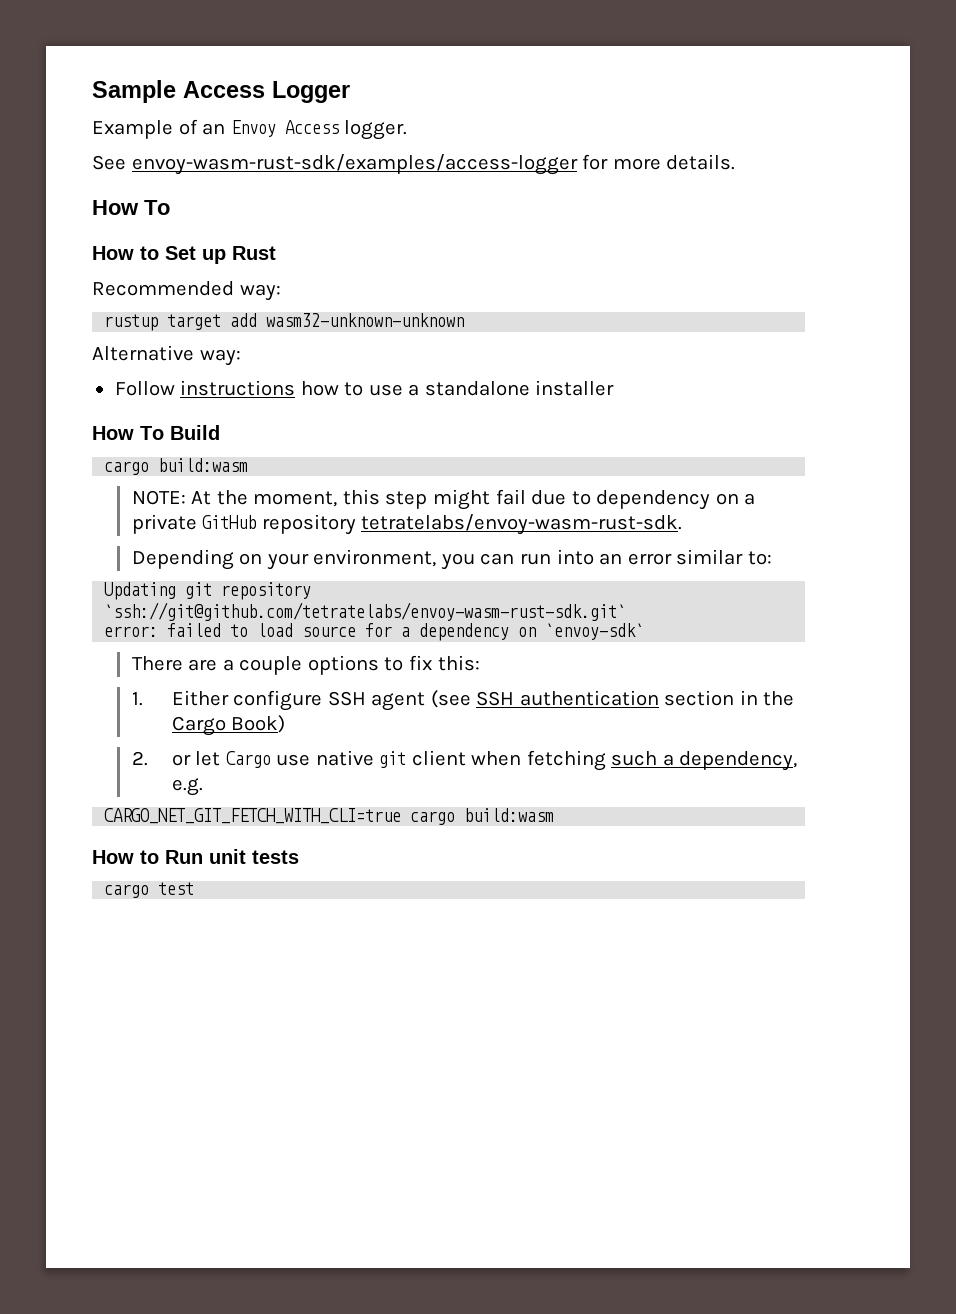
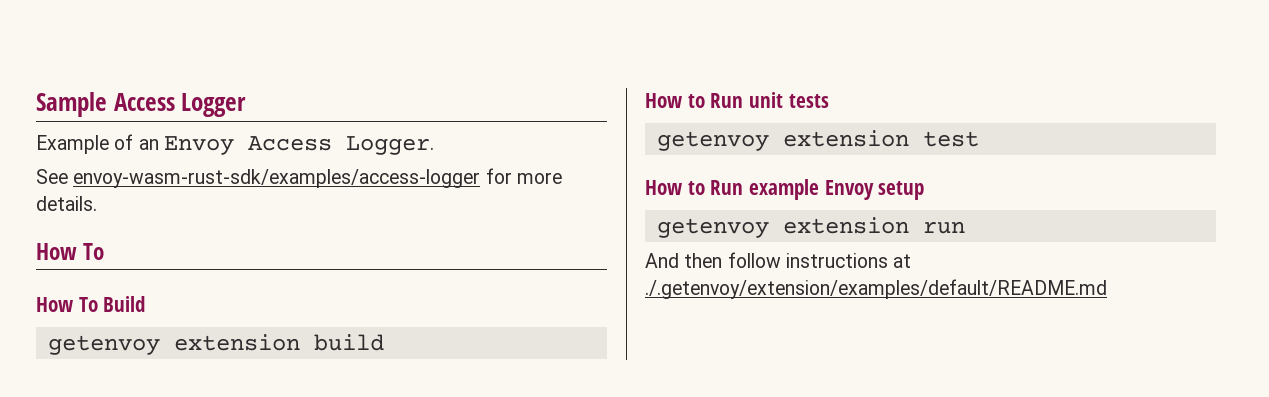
- Example of an Envoy Access logger.
+ Example of an Envoy Access Logger.
- How to Set up Rust
- Recommended way:
- rustup target add wasm32-unknown-unknown
- Alternative way:
- Follow instructions how to use a standalone installer
  How To Build
- cargo build:wasm
- NOTE: At the moment, this step might fail due to dependency on a private GitHub repository tetratelabs/envoy-wasm-rust-sdk.
- Depending on your environment, you can run into an error similar to:
- Updating git repository `ssh://git@github.com/tetratelabs/envoy-wasm-rust-sdk.git`
- error: failed to load source for a dependency on `envoy-sdk`
- There are a couple options to fix this:
- 1. Either configure SSH agent (see SSH authentication section in the Cargo Book)
- 2. or let Cargo use native git client when fetching such a dependency, e.g.
- CARGO_NET_GIT_FETCH_WITH_CLI=true cargo build:wasm
+ getenvoy extension build
- cargo test
+ getenvoy extension test
+ How to Run example Envoy setup
+ getenvoy extension run
+ And then follow instructions at ./.getenvoy/extension/examples/default/README.md

